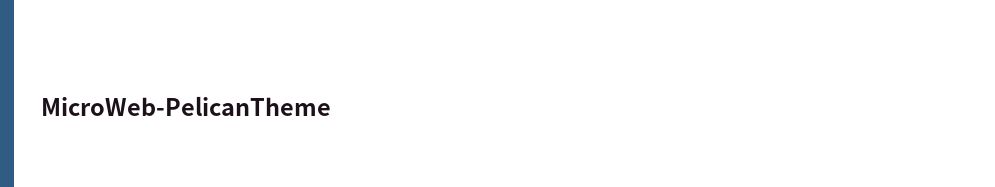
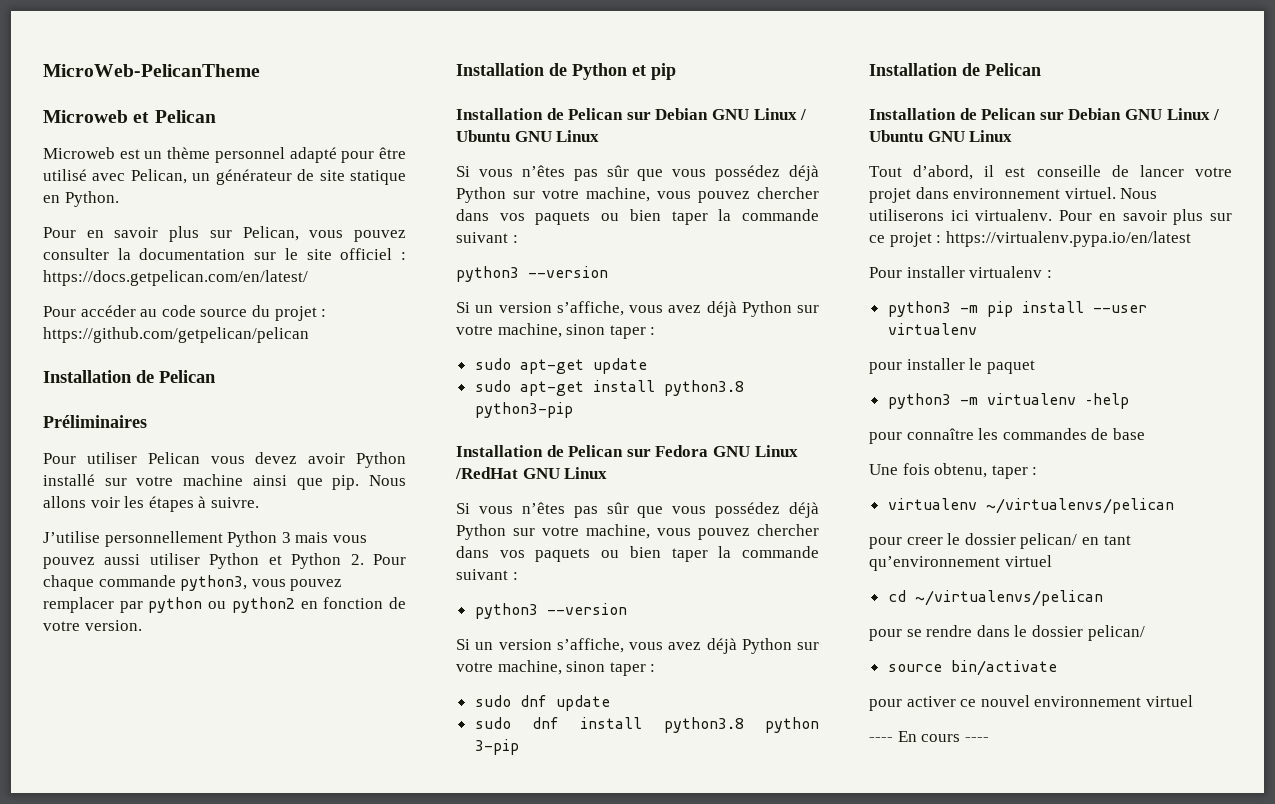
+ Microweb et Pelican
+ Microweb est un thème personnel adapté pour être utilisé avec Pelican, un générateur de site statique en Python.
+ Pour en savoir plus sur Pelican, vous pouvez consulter la documentation sur le site officiel : https://docs.getpelican.com/en/latest/
+ Pour accéder au code source du projet : https://github.com/getpelican/pelican
+ Installation de Pelican
+ Préliminaires
+ Pour utiliser Pelican vous devez avoir Python installé sur votre machine ainsi que pip. Nous allons voir les étapes à suivre.
+ J’utilise personnellement Python 3 mais vous pouvez aussi utiliser Python et Python 2. Pour chaque commande python3, vous pouvez remplacer par python ou python2 en fonction de votre version.
+ Installation de Python et pip
+ Installation de Pelican sur Debian GNU Linux / Ubuntu GNU Linux
+ Si vous n’êtes pas sûr que vous possédez déjà Python sur votre machine, vous pouvez chercher dans vos paquets ou bien taper la commande suivant :
+ python3 --version
+ Si un version s’affiche, vous avez déjà Python sur votre machine, sinon taper :
+ sudo apt-get update
+ sudo apt-get install python3.8 python3-pip
+ Installation de Pelican sur Fedora GNU Linux /RedHat GNU Linux
+ Si vous n’êtes pas sûr que vous possédez déjà Python sur votre machine, vous pouvez chercher dans vos paquets ou bien taper la commande suivant :
+ python3 --version
+ Si un version s’affiche, vous avez déjà Python sur votre machine, sinon taper :
+ sudo dnf update
+ sudo dnf install python3.8 python 3-pip
+ Installation de Pelican
+ Installation de Pelican sur Debian GNU Linux / Ubuntu GNU Linux
+ Tout d’abord, il est conseille de lancer votre projet dans environnement virtuel. Nous utiliserons ici virtualenv. Pour en savoir plus sur ce projet : https://virtualenv.pypa.io/en/latest
+ Pour installer virtualenv :
+ python3 -m pip install --user virtualenv
+ pour installer le paquet
+ python3 -m virtualenv –help
+ pour connaître les commandes de base
+ Une fois obtenu, taper :
+ virtualenv ~/virtualenvs/pelican
+ pour creer le dossier pelican/ en tant qu’environnement virtuel
+ cd ~/virtualenvs/pelican
+ pour se rendre dans le dossier pelican/
+ source bin/activate
+ pour activer ce nouvel environnement virtuel
+ ---- En cours ----

